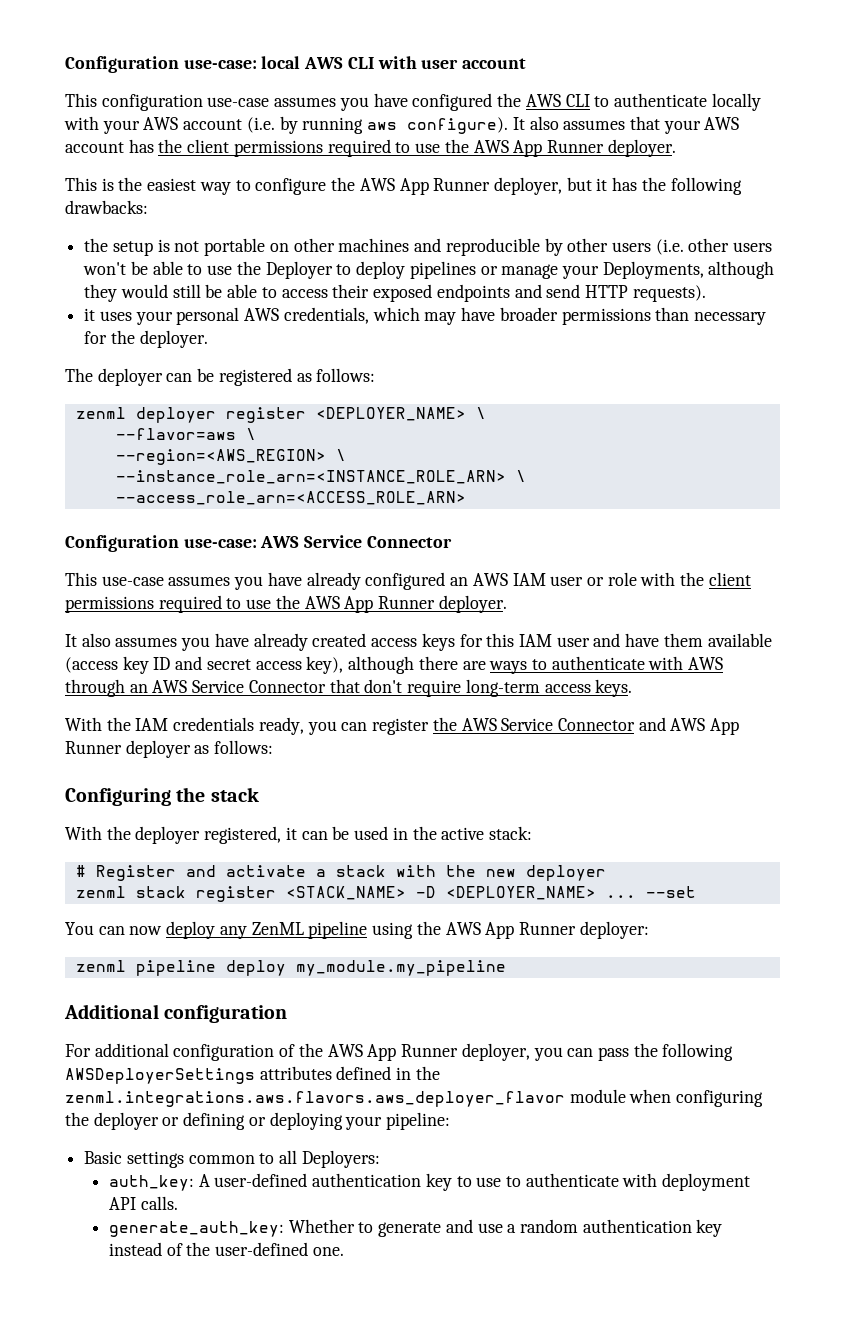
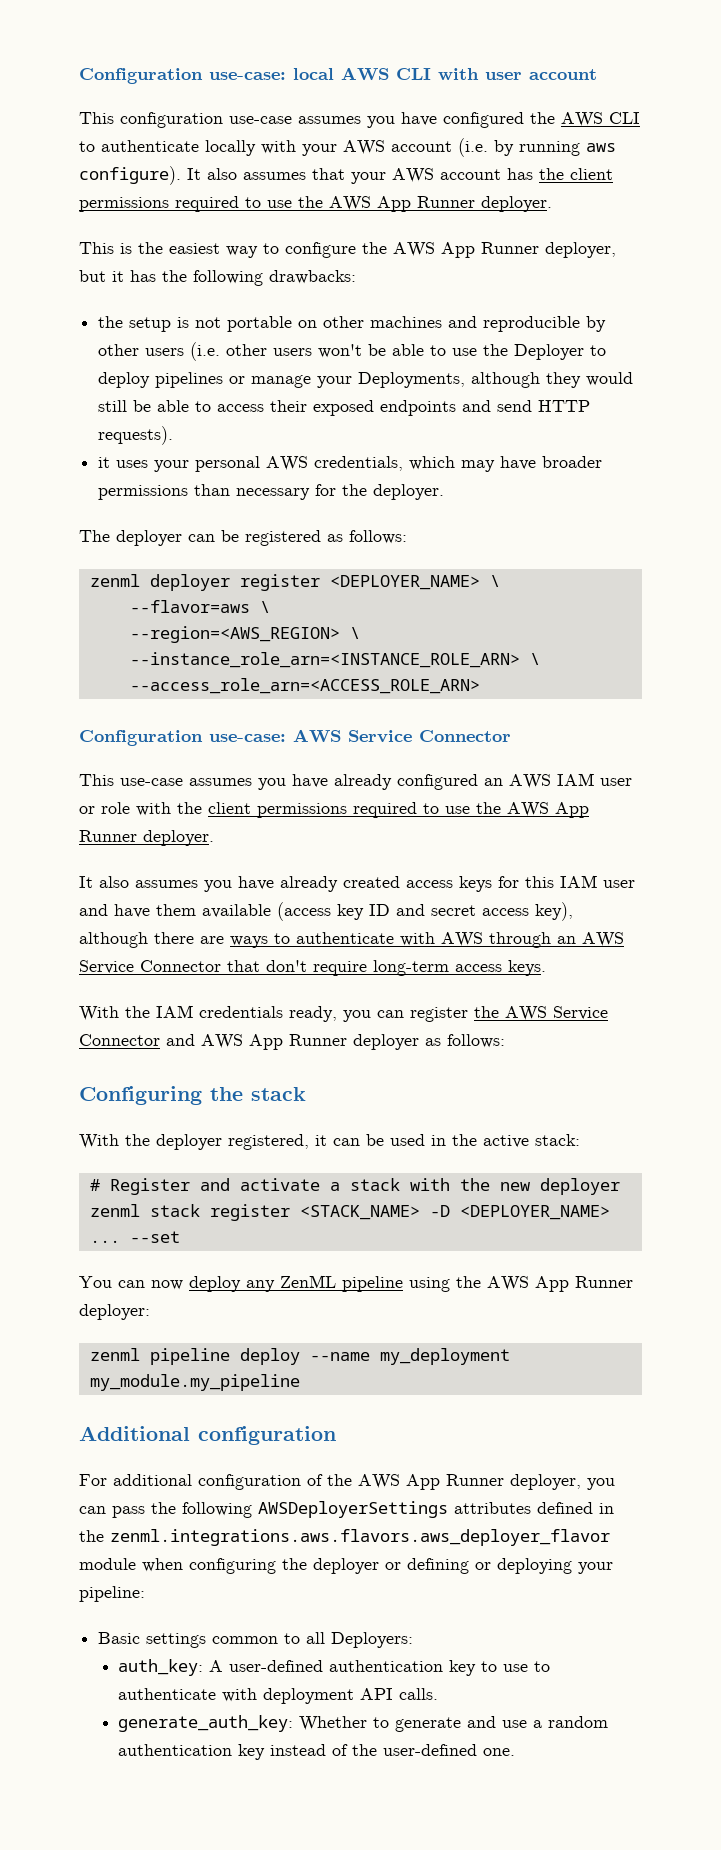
- zenml pipeline deploy my_module.my_pipeline
+ zenml pipeline deploy --name my_deployment my_module.my_pipeline

